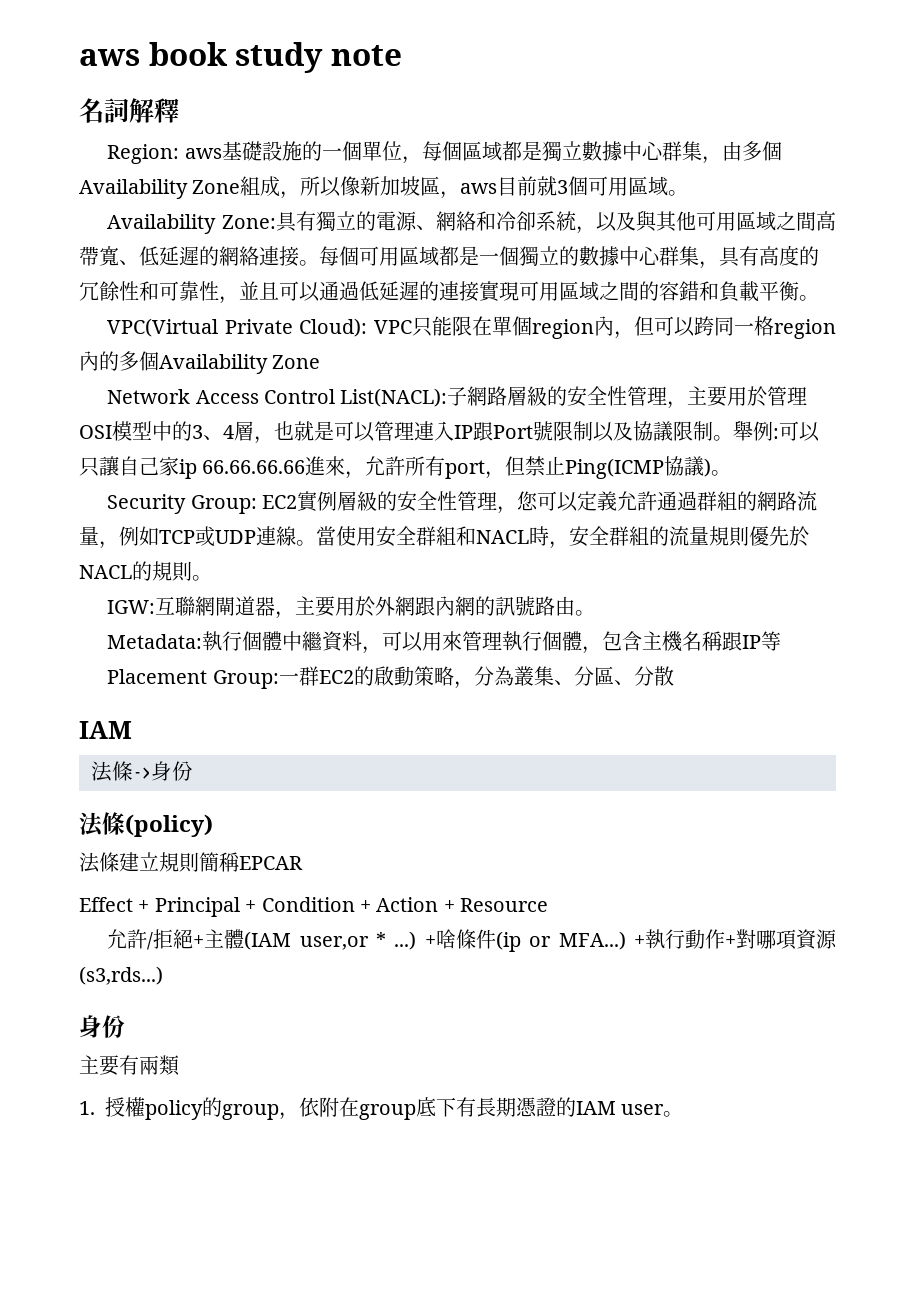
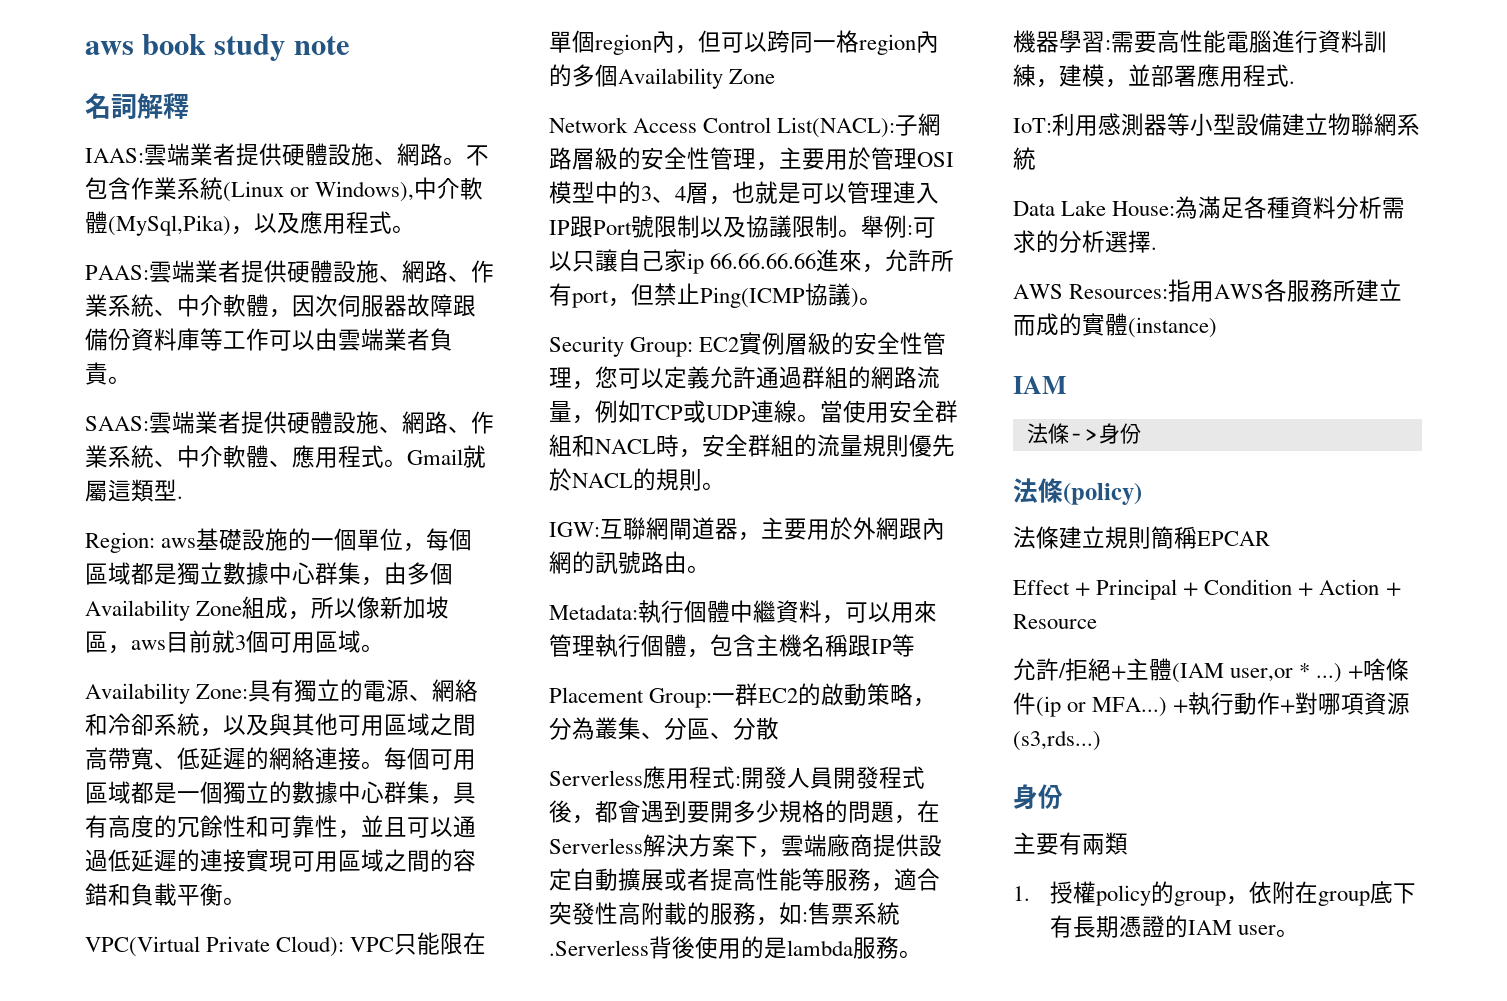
+ IAAS:雲端業者提供硬體設施、網路。不包含作業系統(Linux or Windows),中介軟體(MySql,Pika)，以及應用程式。
+ PAAS:雲端業者提供硬體設施、網路、作業系統、中介軟體，因次伺服器故障跟備份資料庫等工作可以由雲端業者負責。
+ SAAS:雲端業者提供硬體設施、網路、作業系統、中介軟體、應用程式。Gmail就屬這類型.
+ Serverless應用程式:開發人員開發程式後，都會遇到要開多少規格的問題，在Serverless解決方案下，雲端廠商提供設定自動擴展或者提高性能等服務，適合突發性高附載的服務，如:售票系統.Serverless背後使用的是lambda服務。
+ 機器學習:需要高性能電腦進行資料訓練，建模，並部署應用程式.
+ IoT:利用感測器等小型設備建立物聯網系統
+ Data Lake House:為滿足各種資料分析需求的分析選擇.
+ AWS Resources:指用AWS各服務所建立而成的實體(instance)

